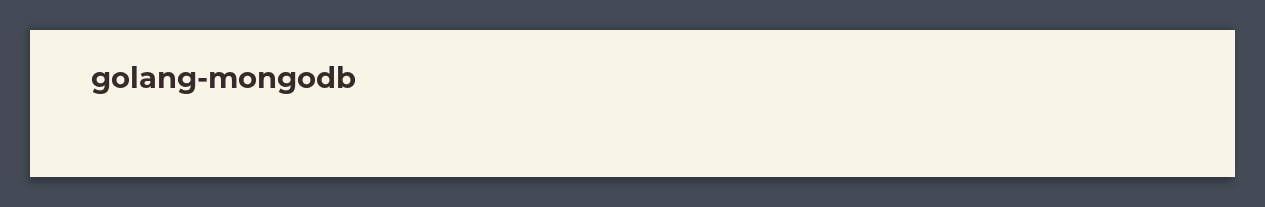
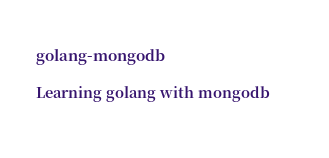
+ Learning golang with mongodb

